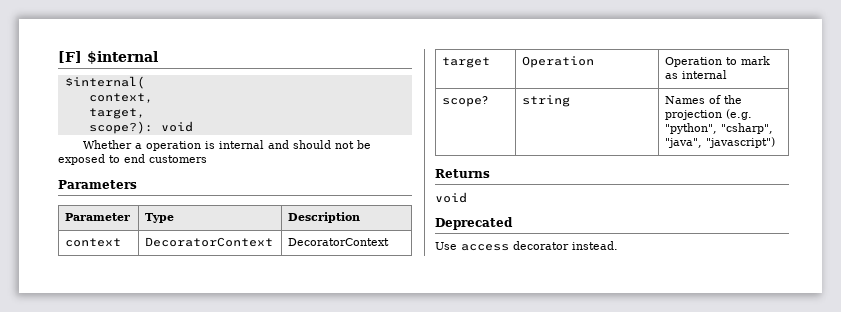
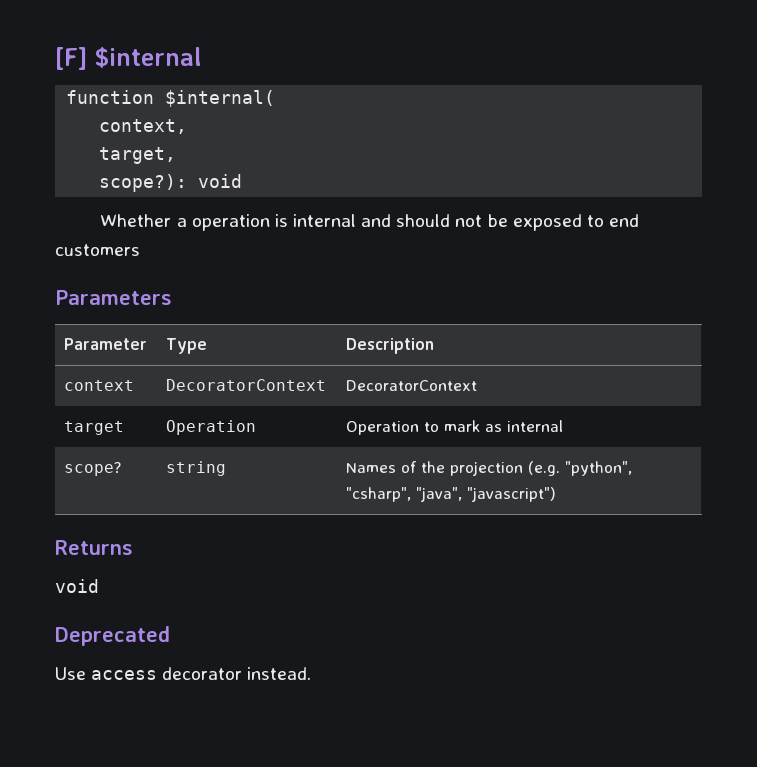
- $internal(
+ function $internal(

